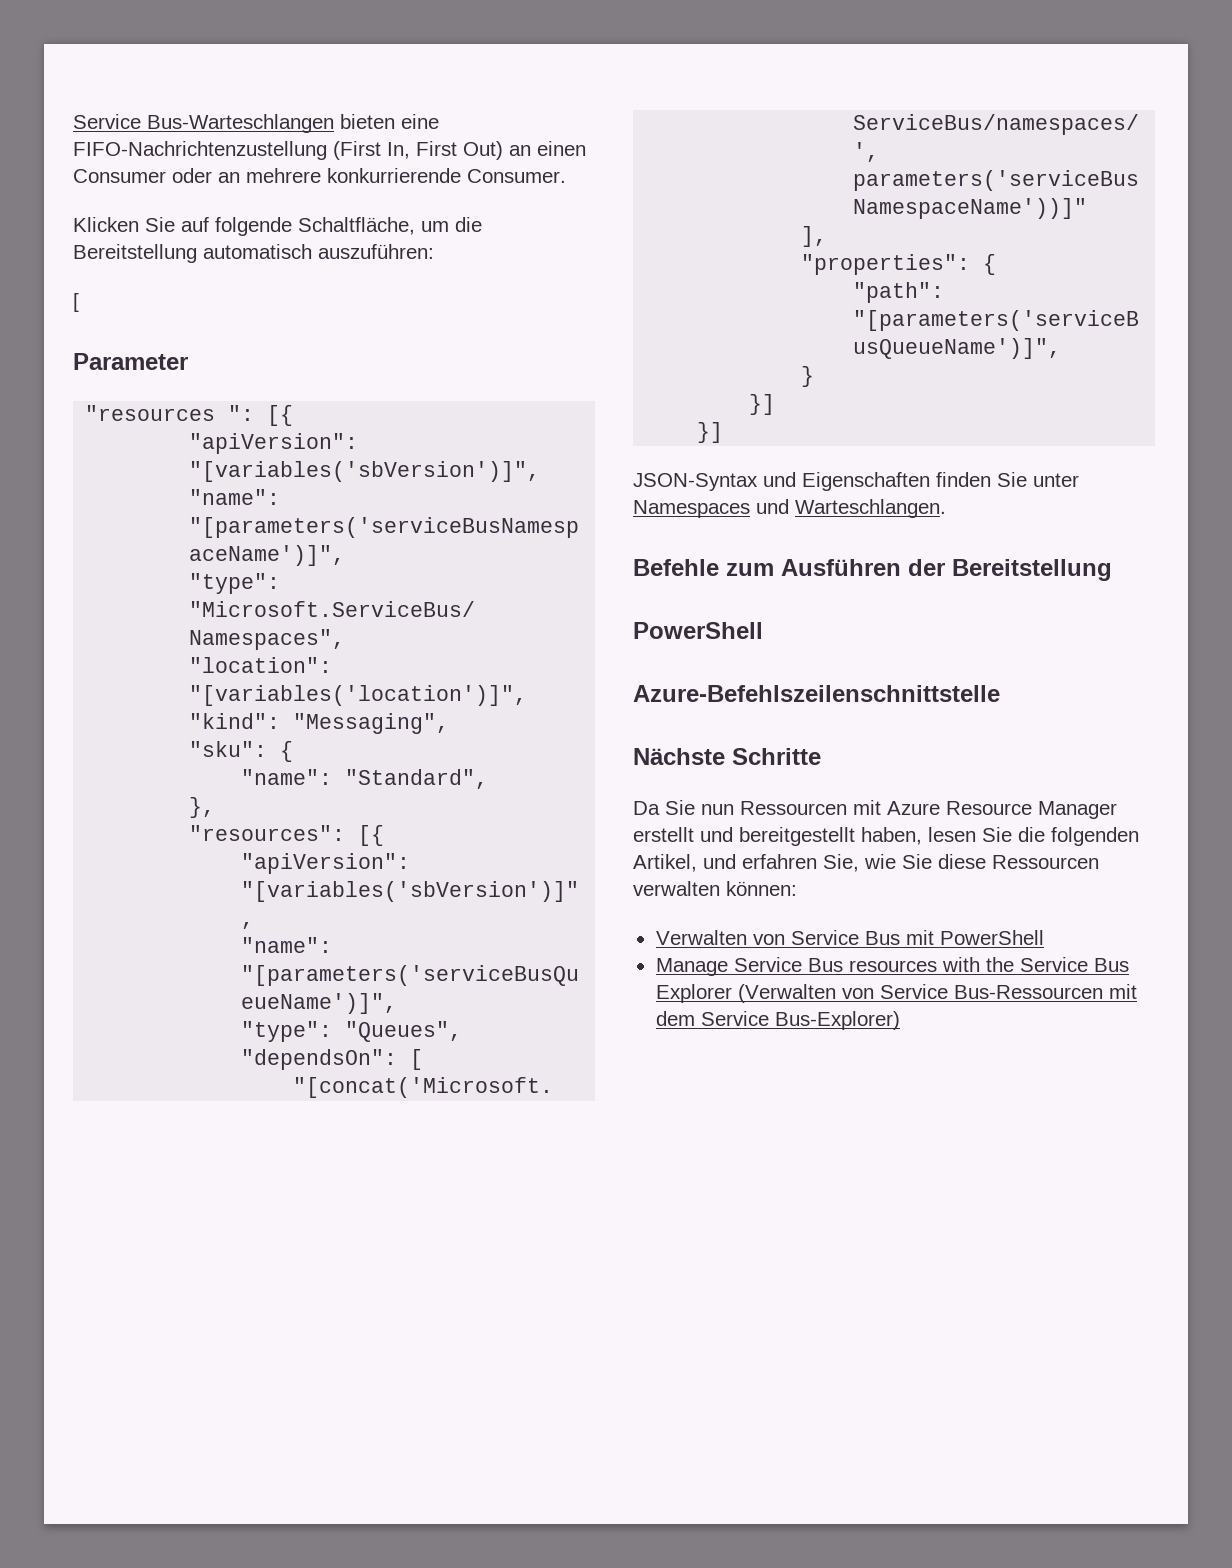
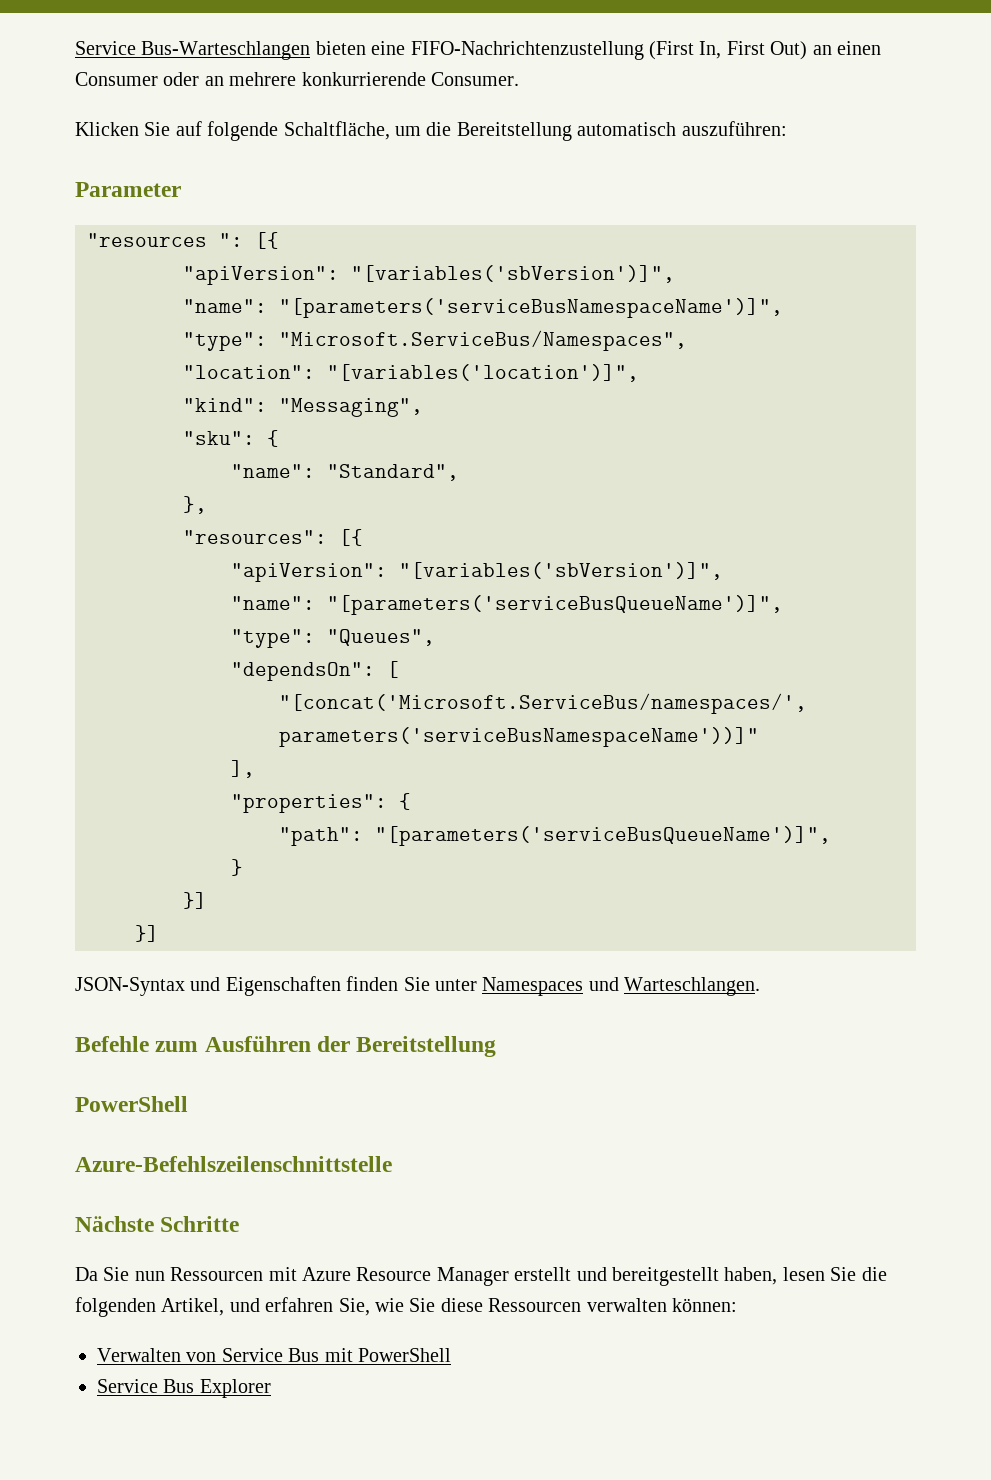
  Klicken Sie auf folgende Schaltfläche, um die Bereitstellung automatisch auszuführen:
- [
- Manage Service Bus resources with the Service Bus Explorer (Verwalten von Service Bus-Ressourcen mit dem Service Bus-Explorer)
+ Service Bus Explorer

